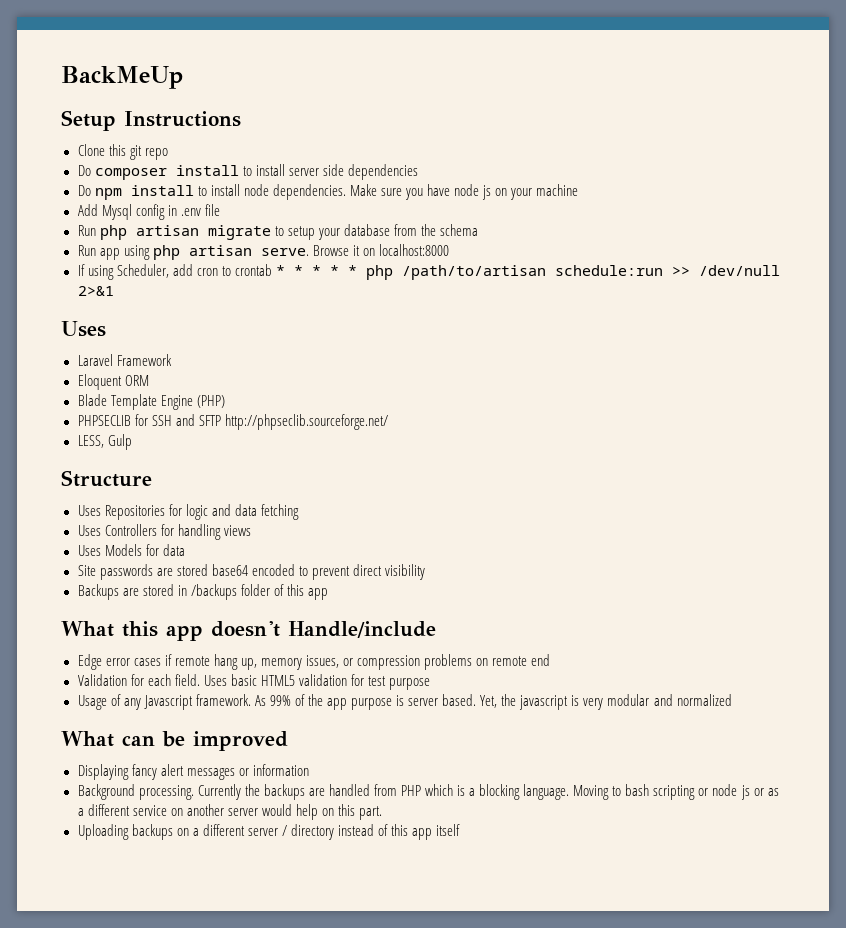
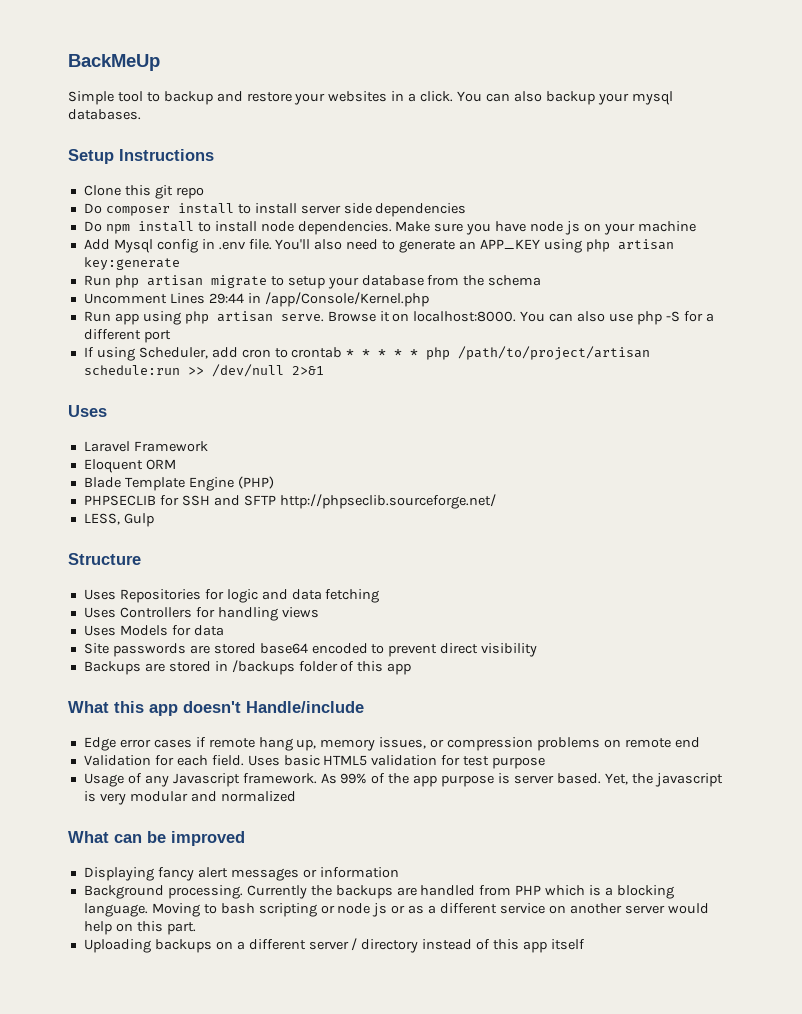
+ Simple tool to backup and restore your websites in a click. You can also backup your mysql databases.
- Add Mysql config in .env file
+ Add Mysql config in .env file. You'll also need to generate an APP_KEY using php artisan key:generate
+ Uncomment Lines 29:44 in /app/Console/Kernel.php
- Browse it on localhost:8000
+ Browse it on localhost:8000. You can also use php -S for a different port
- If using Scheduler, add cron to crontab * * * * * php /path/to/artisan schedule:run >> /dev/null 2>&1
+ If using Scheduler, add cron to crontab * * * * * php /path/to/project/artisan schedule:run >> /dev/null 2>&1

